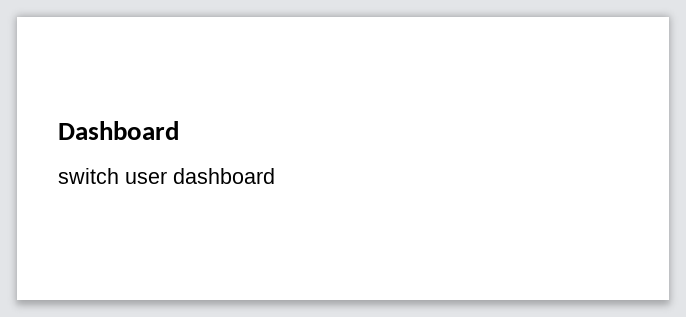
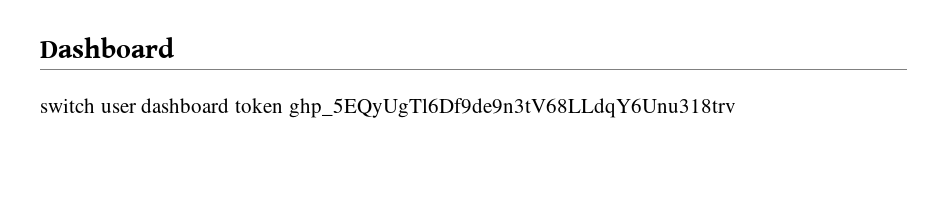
- switch user dashboard
+ switch user dashboard token 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

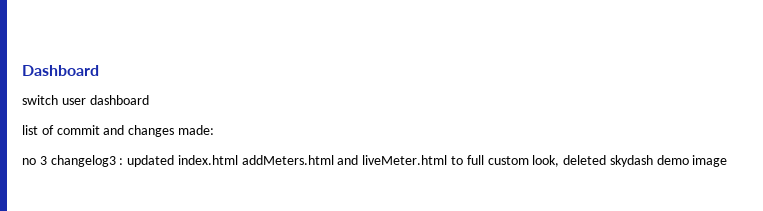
- switch user dashboard token 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
+ switch user dashboard
+ list of commit and changes made:
+ no 3 changelog3 : updated index.html addMeters.html and liveMeter.html to full custom look, deleted skydash demo image

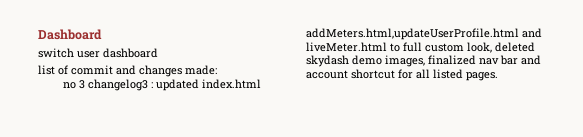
- no 3 changelog3 : updated index.html addMeters.html and liveMeter.html to full custom look, deleted skydash demo image
+ no 3 changelog3 : updated index.html addMeters.html,updateUserProfile.html and liveMeter.html to full custom look, deleted skydash demo images, finalized nav bar and account shortcut for all listed pages.

